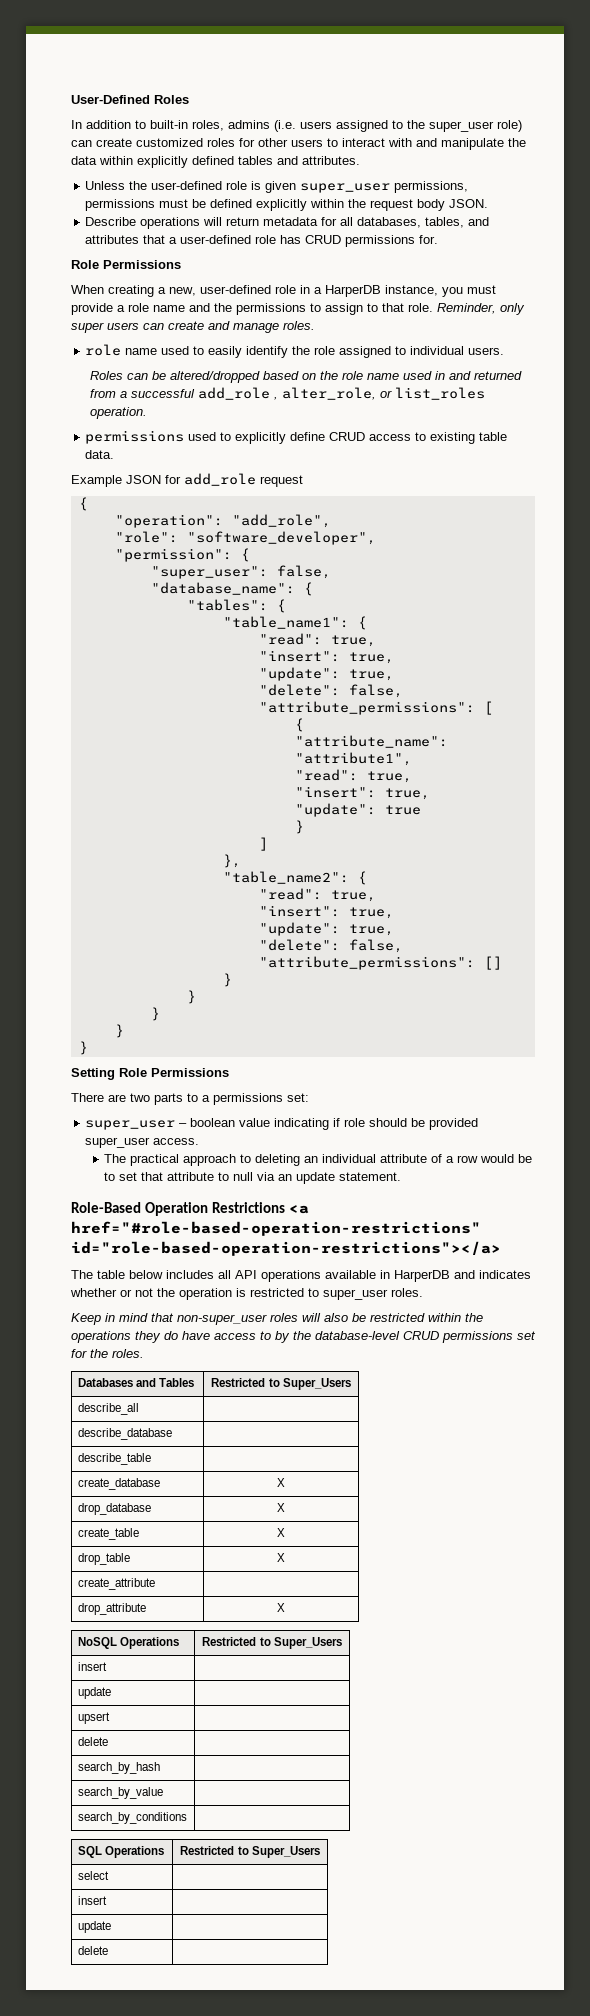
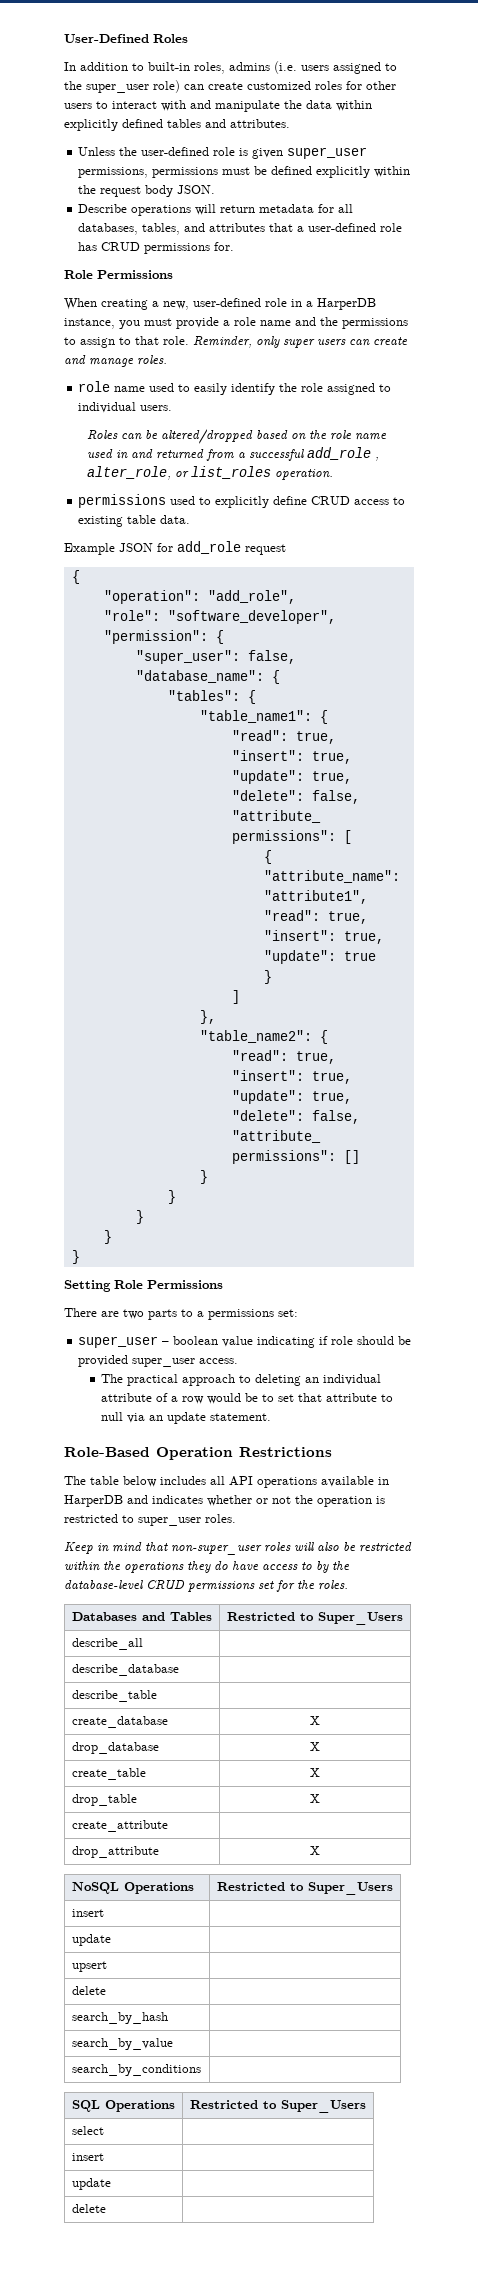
- Role-Based Operation Restrictions <a href="#role-based-operation-restrictions" id="role-based-operation-restrictions"></a>
+ Role-Based Operation Restrictions

